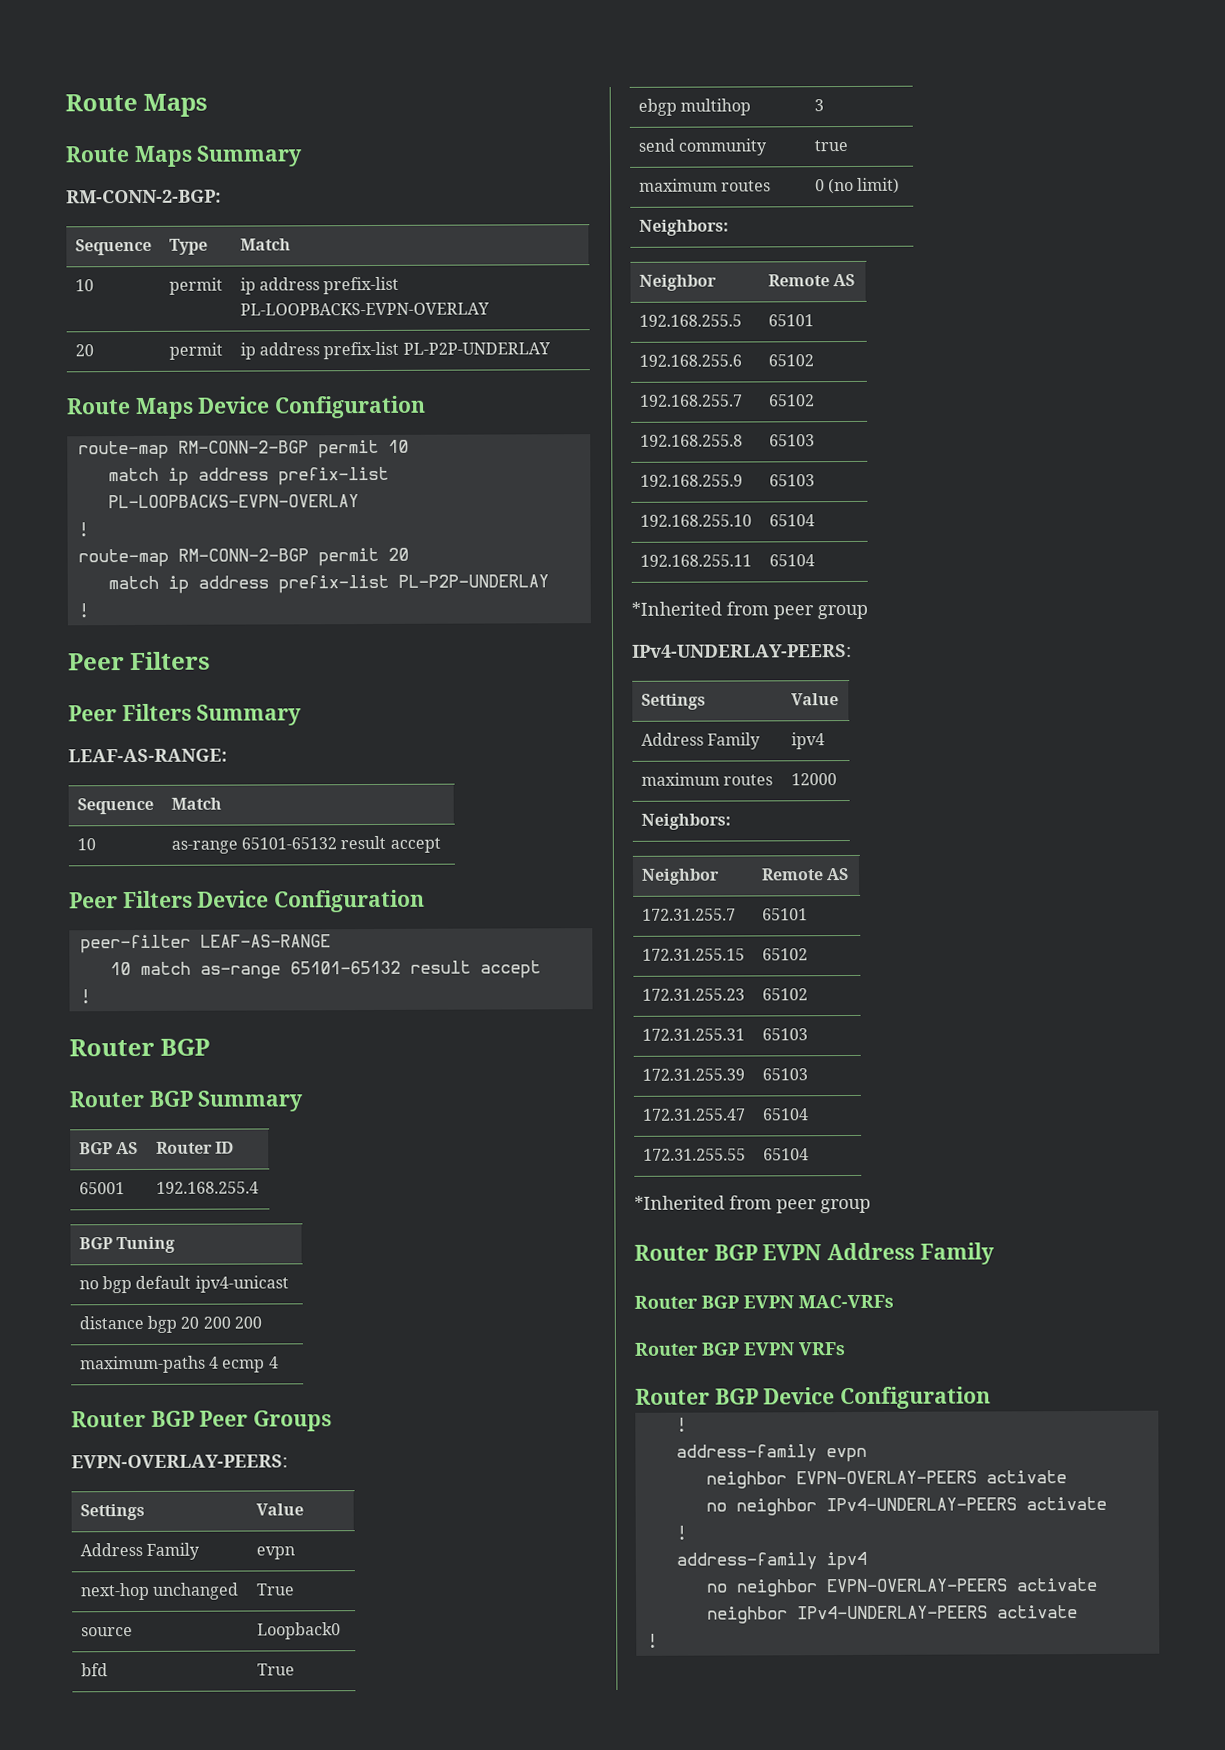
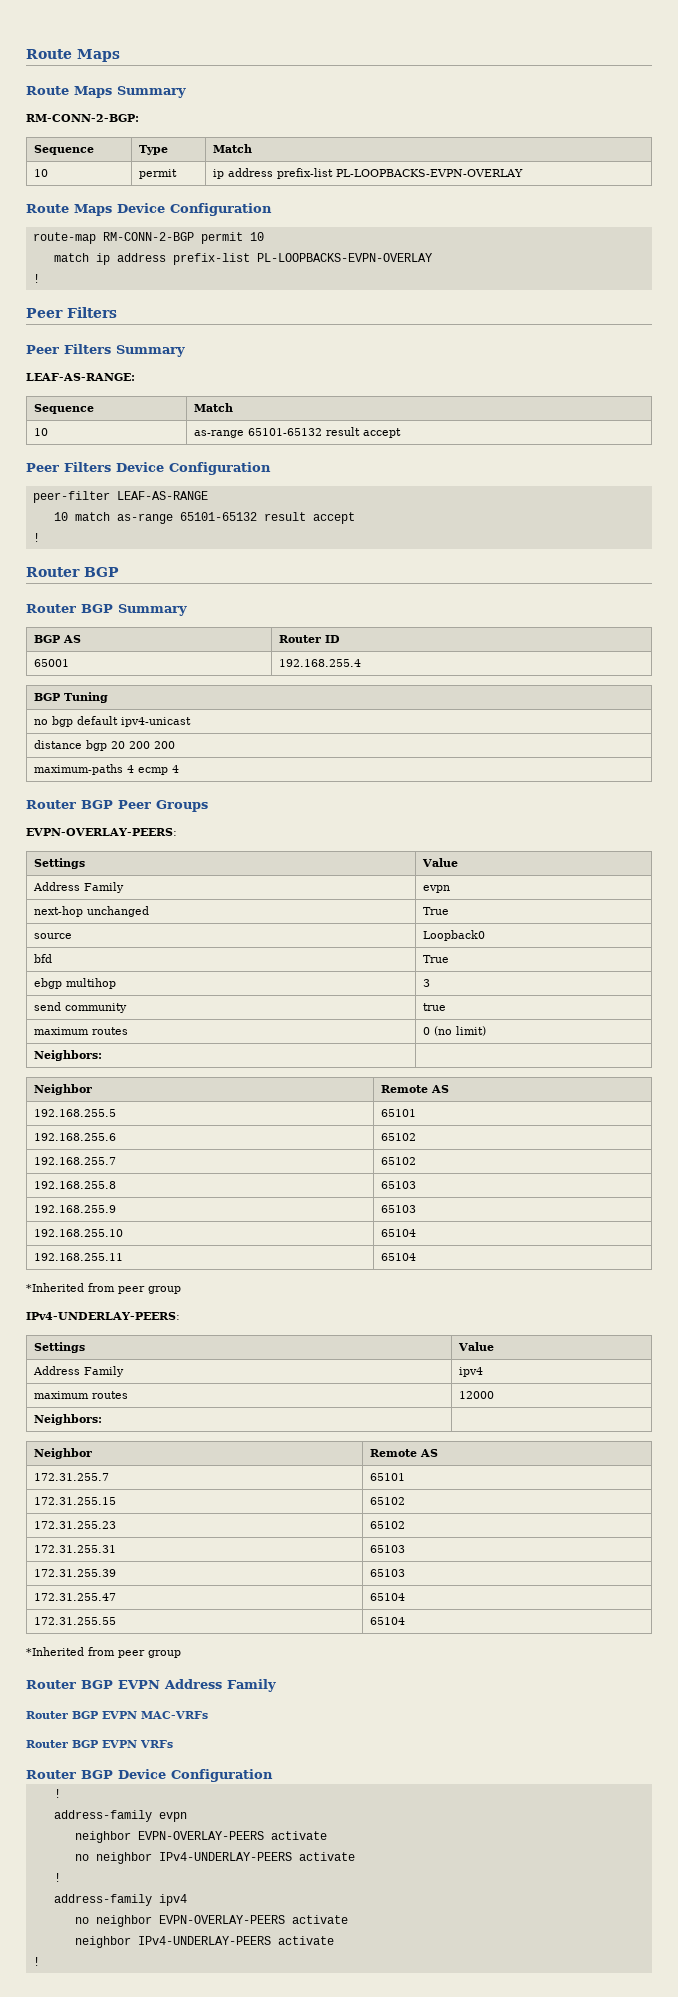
- 20 | permit | ip address prefix-list PL-P2P-UNDERLAY
- route-map RM-CONN-2-BGP permit 20
- match ip address prefix-list PL-P2P-UNDERLAY
- !

